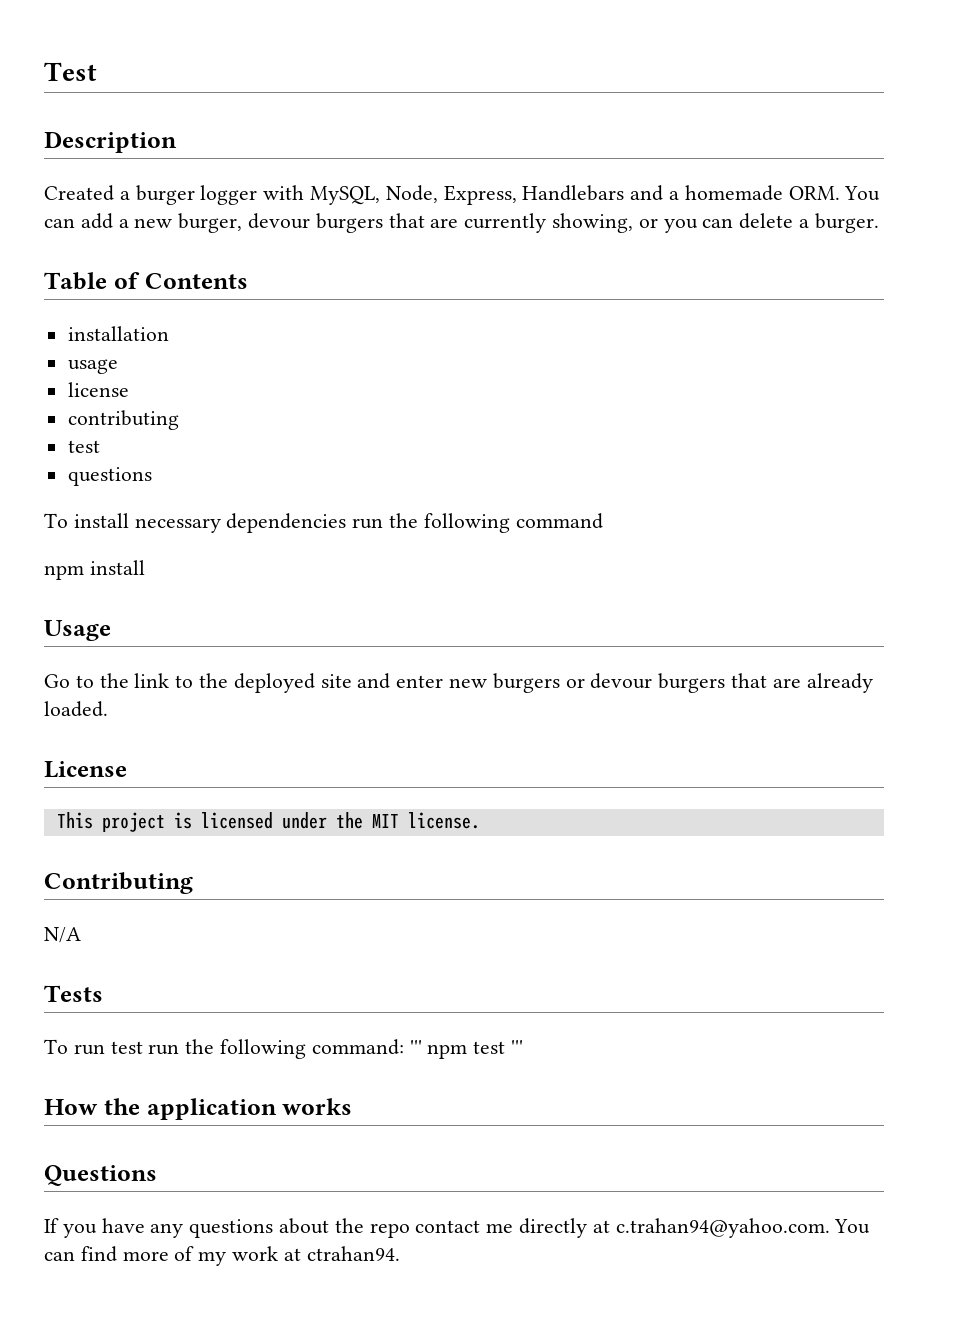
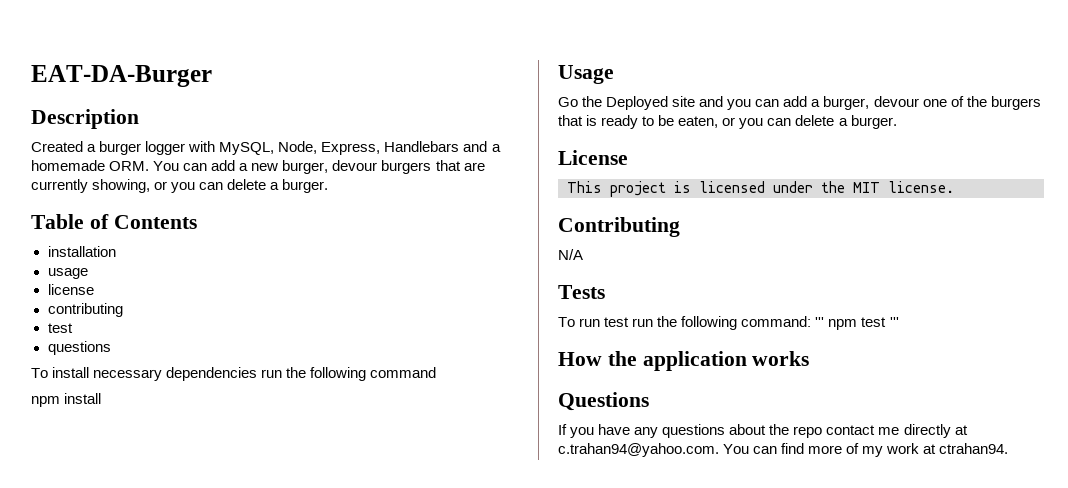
- Test
+ EAT-DA-Burger
- Go to the link to the deployed site and enter new burgers or devour burgers that are already loaded.
+ Go the Deployed site and you can add a burger, devour one of the burgers that is ready to be eaten, or you can delete a burger.

